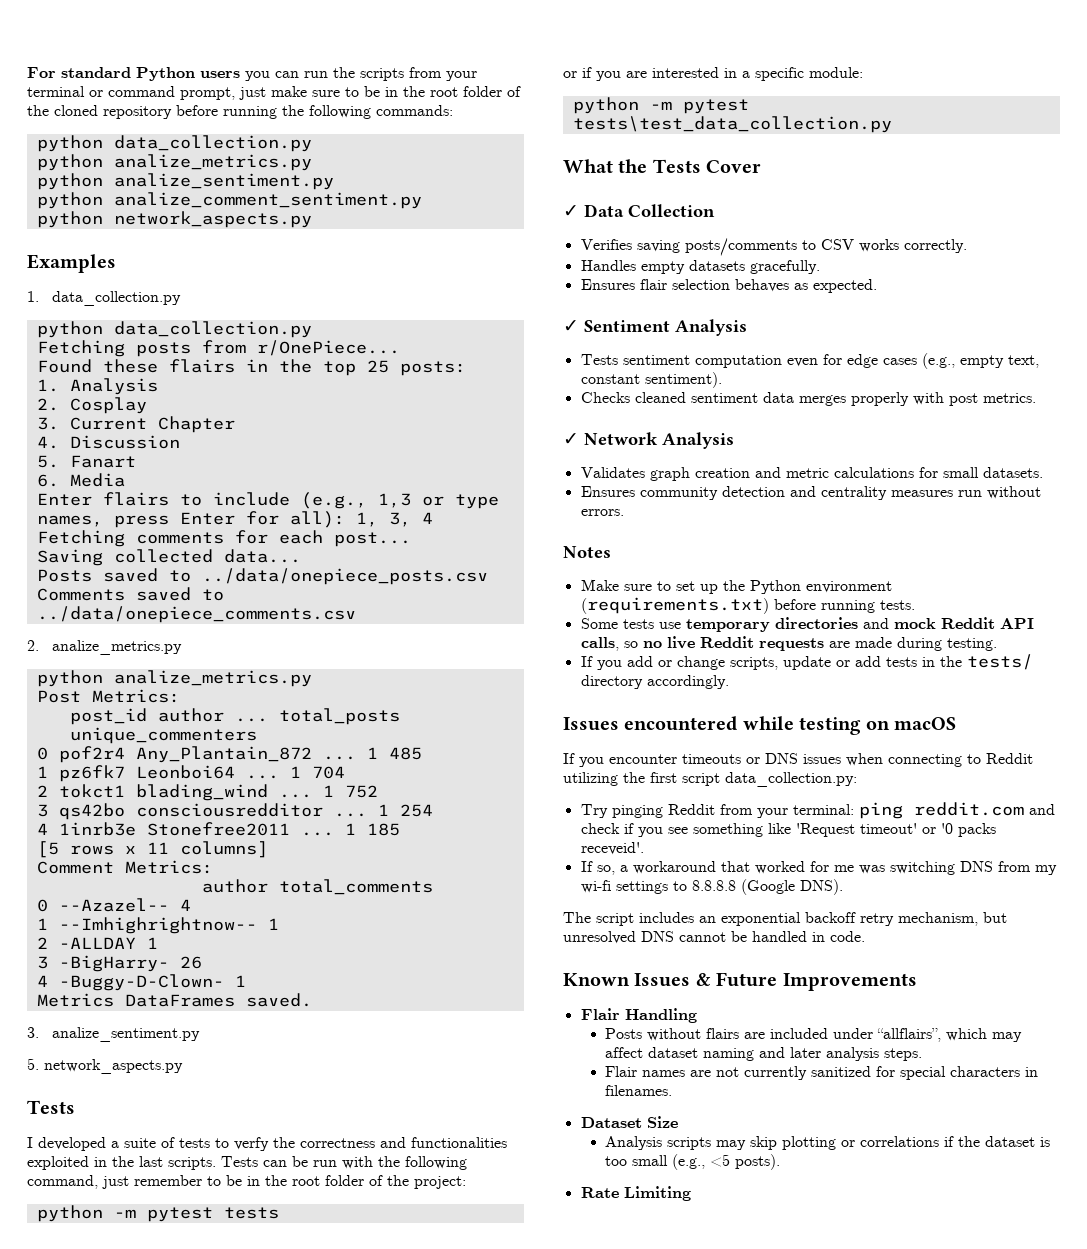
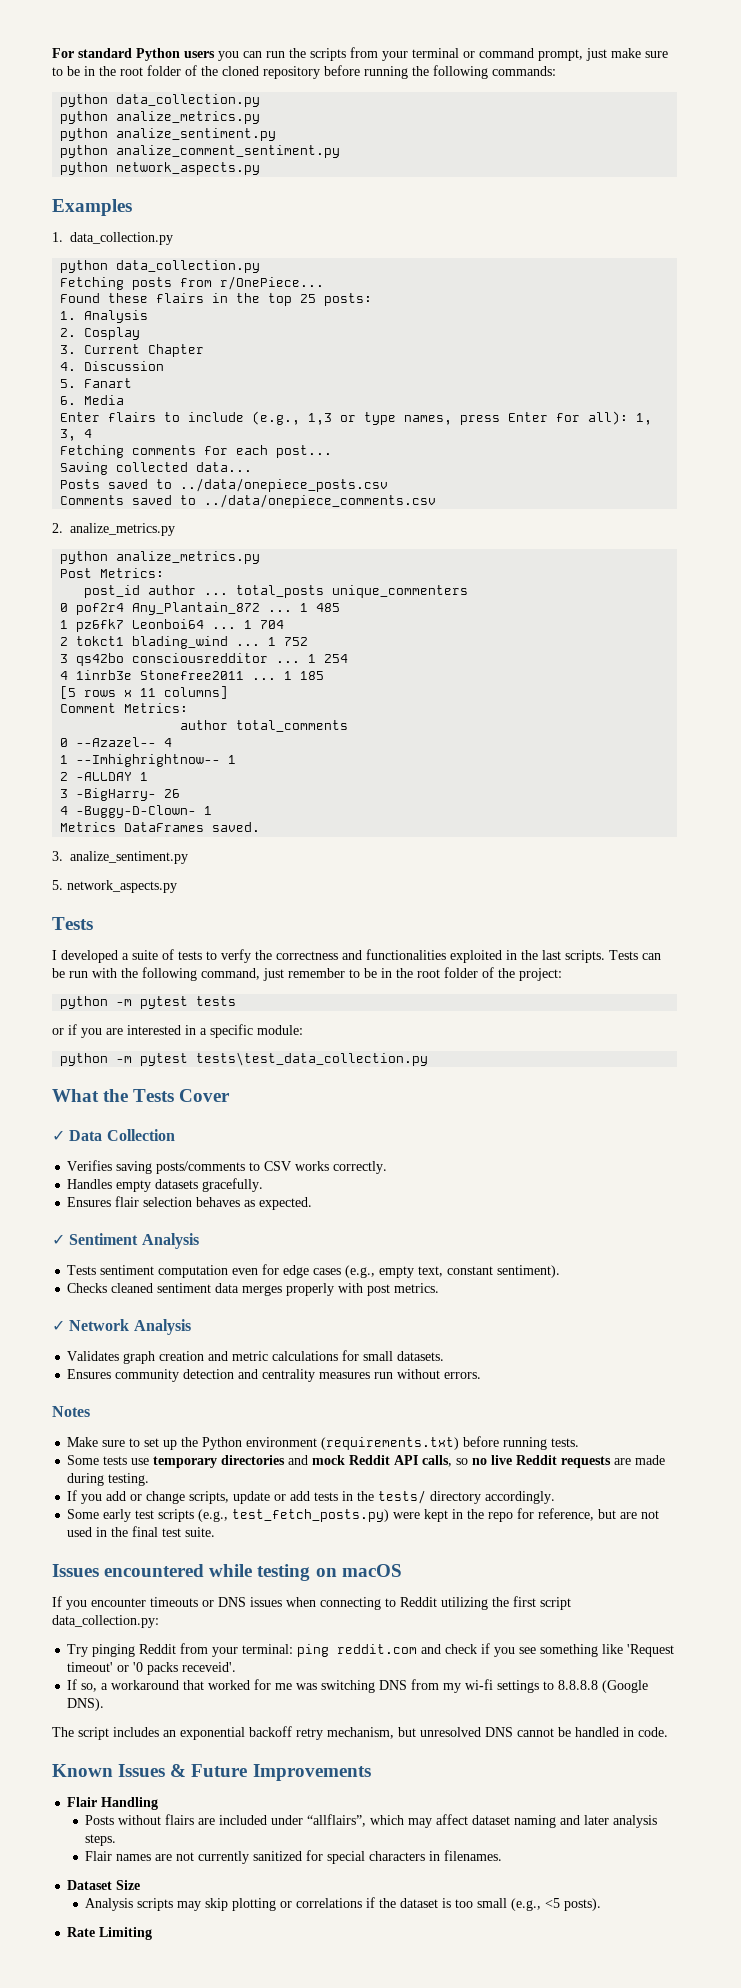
+ Some early test scripts (e.g., test_fetch_posts.py) were kept in the repo for reference, but are not used in the final test suite.

